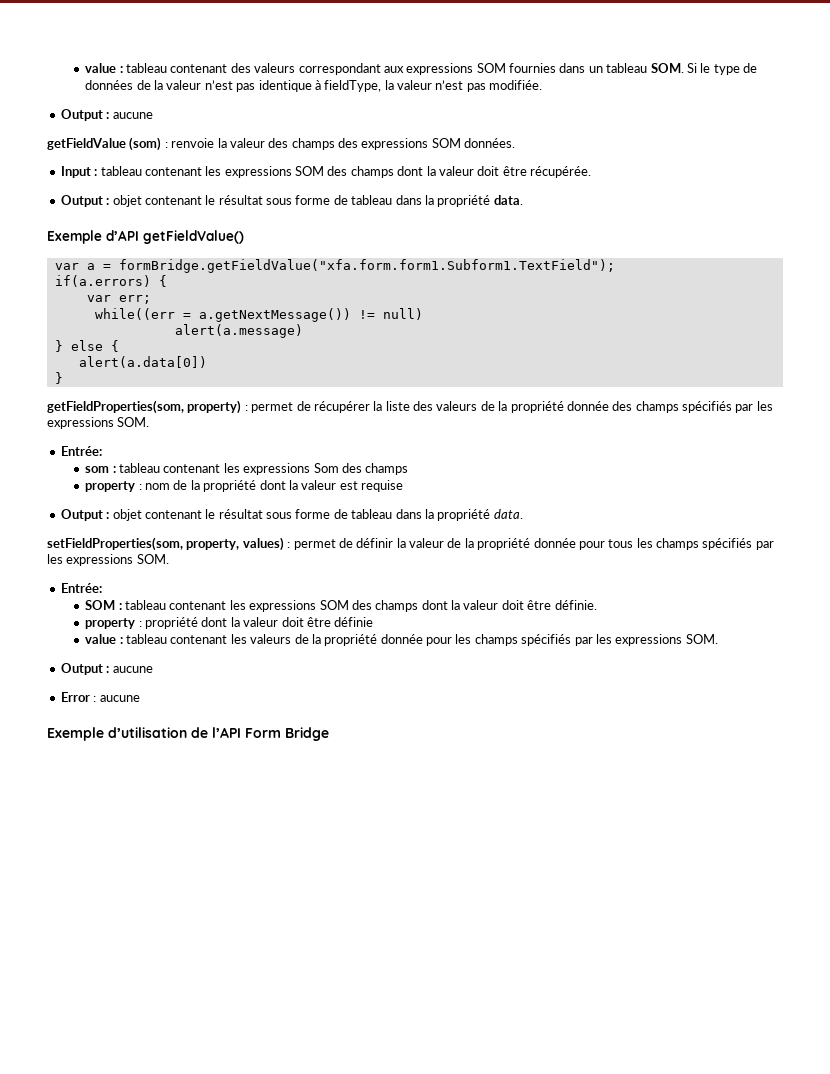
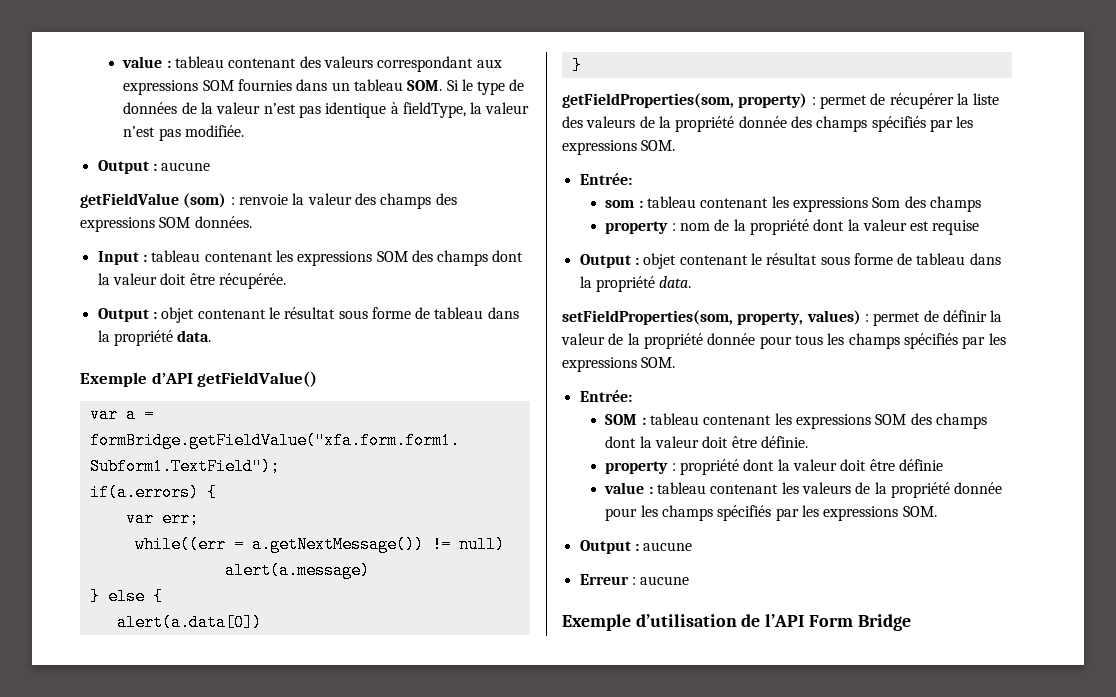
- Error : aucune
+ Erreur : aucune

